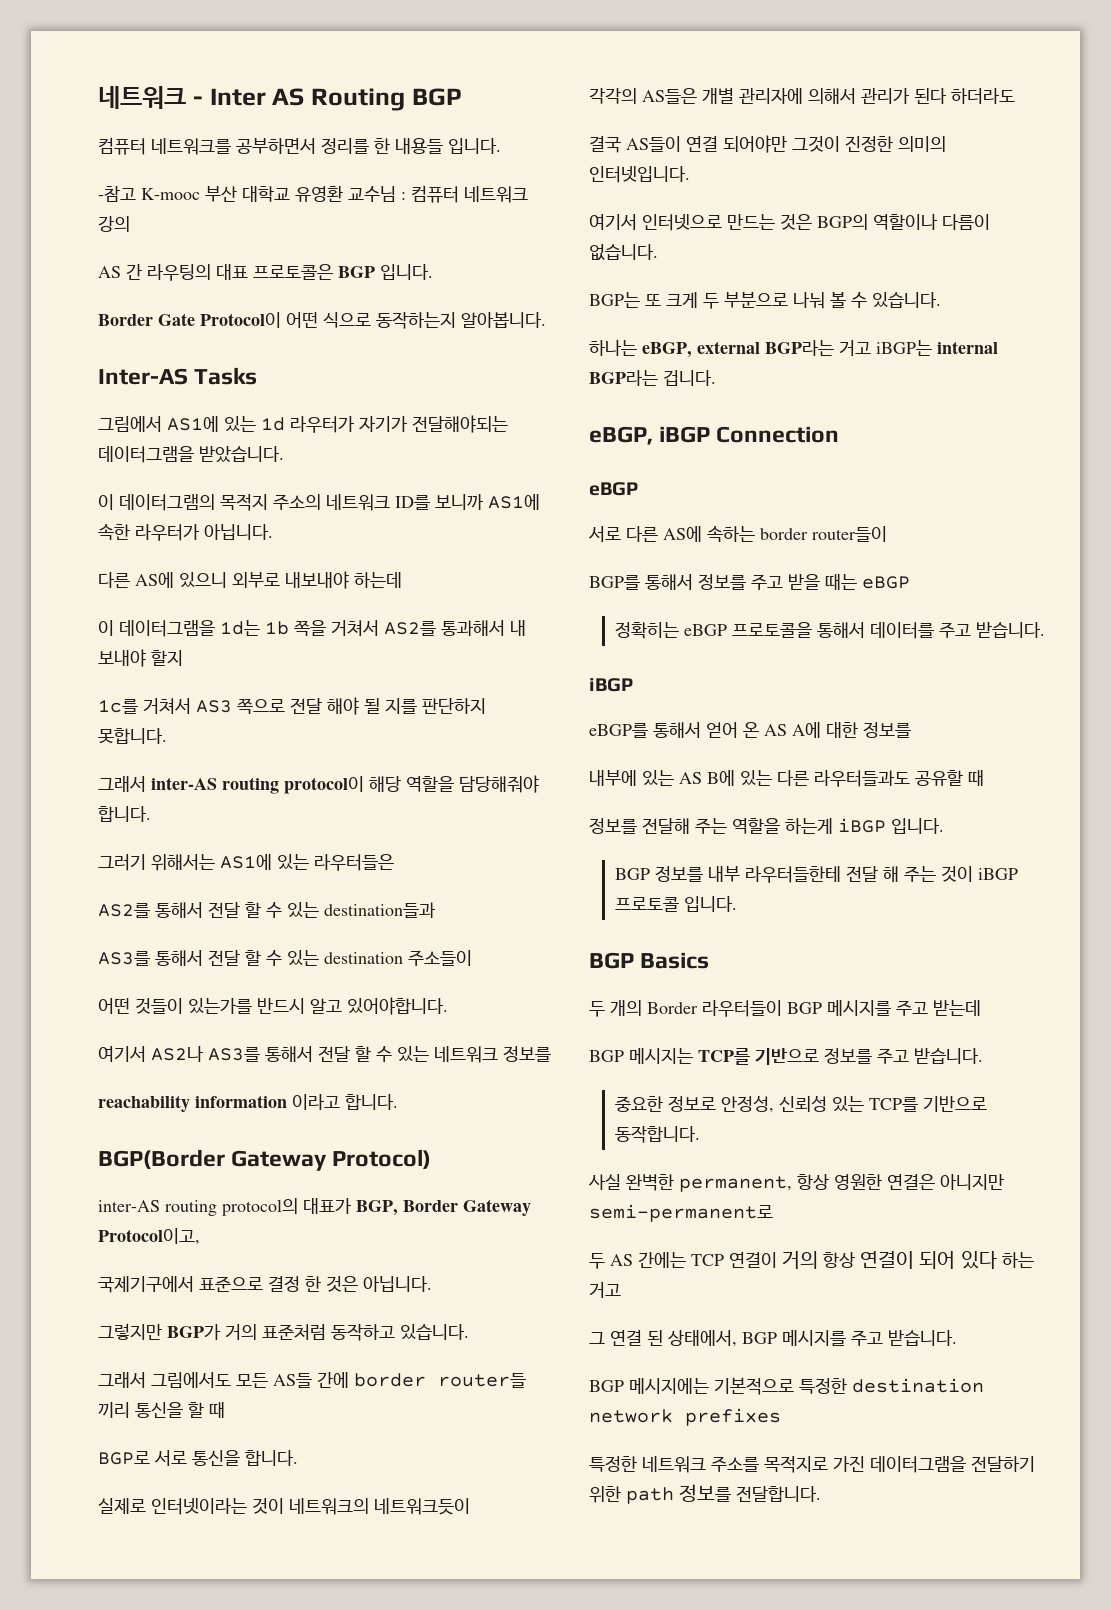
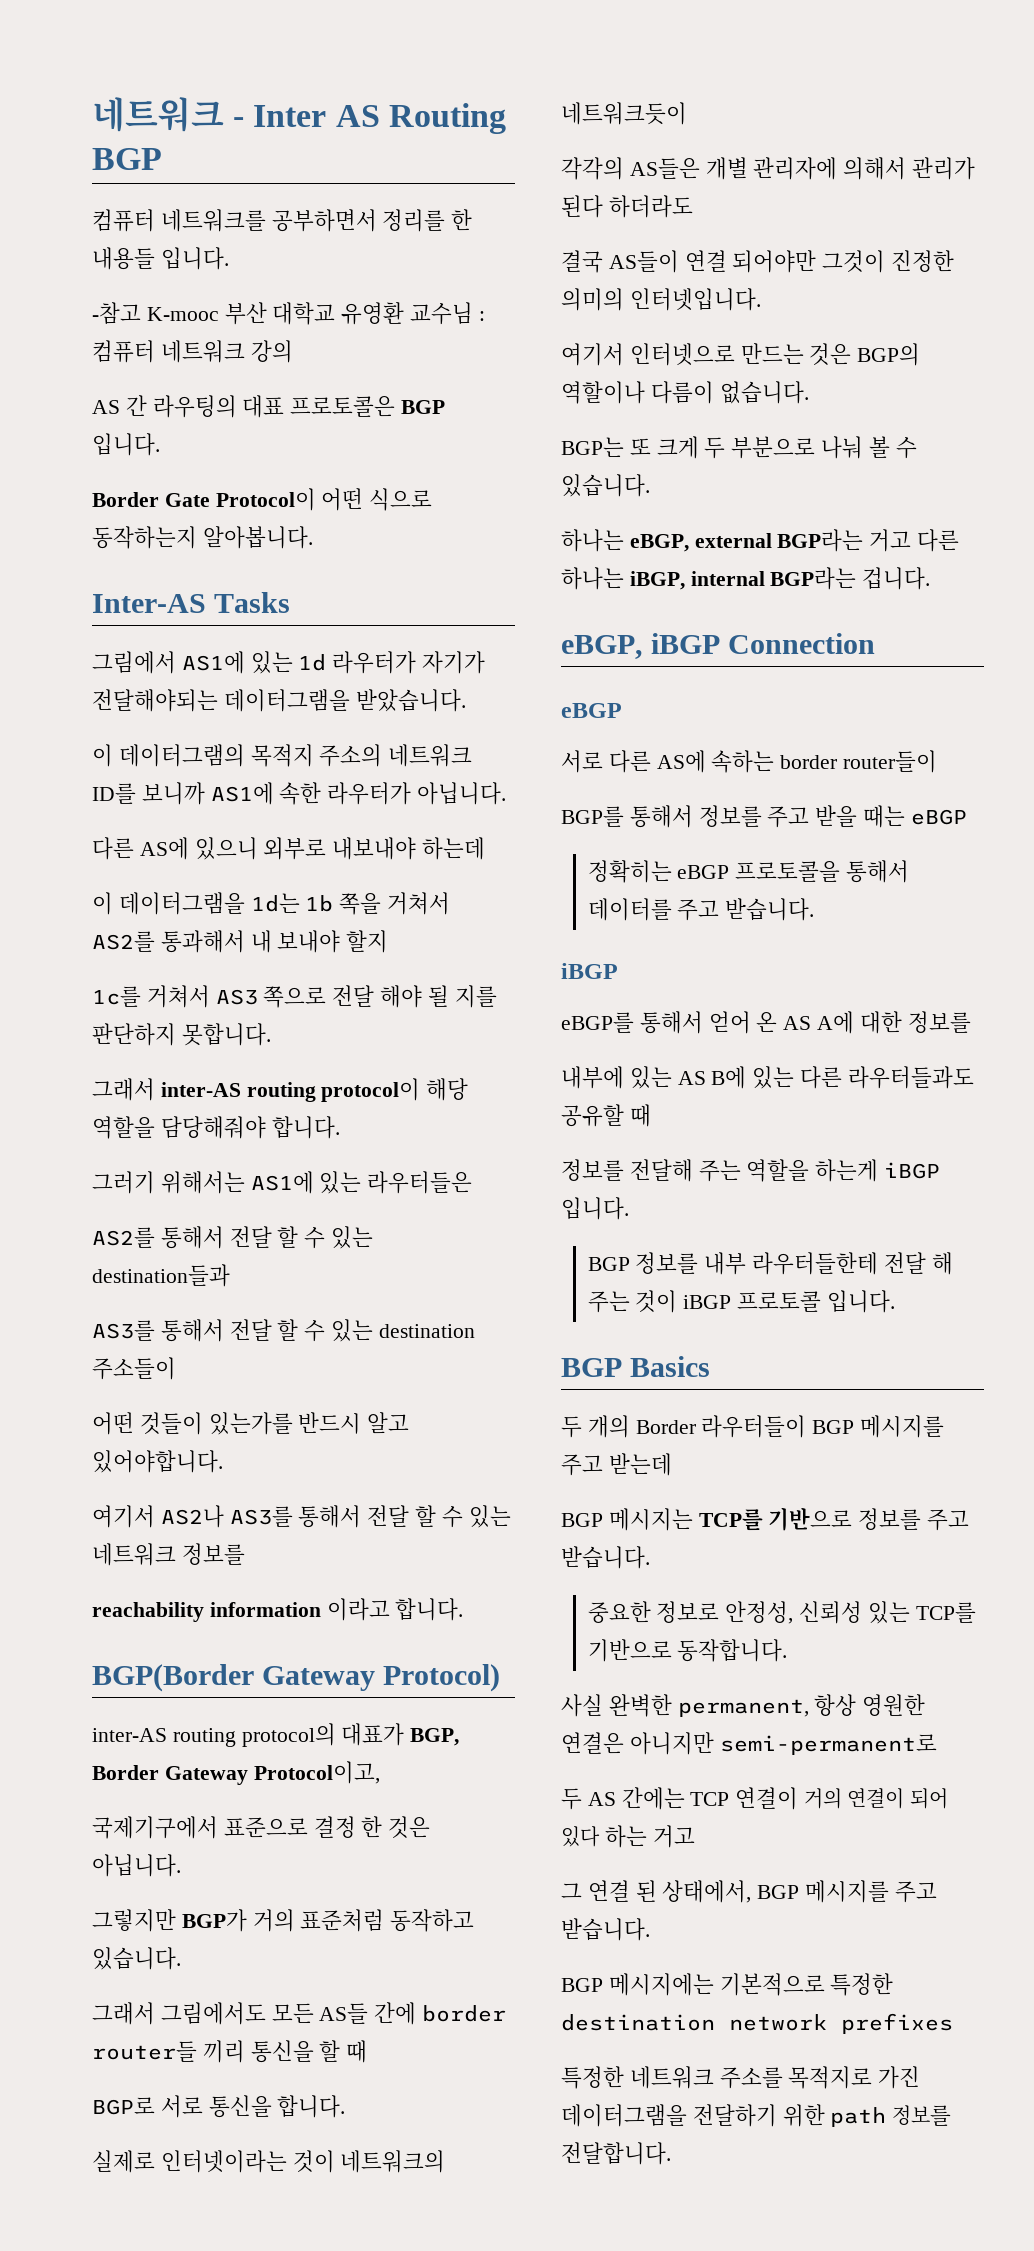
- 하나는 eBGP, external BGP라는 거고 iBGP는 internal BGP라는 겁니다.
+ 하나는 eBGP, external BGP라는 거고 다른 하나는 iBGP, internal BGP라는 겁니다.
- 두 AS 간에는 TCP 연결이 거의 항상 연결이 되어 있다 하는 거고
+ 두 AS 간에는 TCP 연결이 거의 연결이 되어 있다 하는 거고

